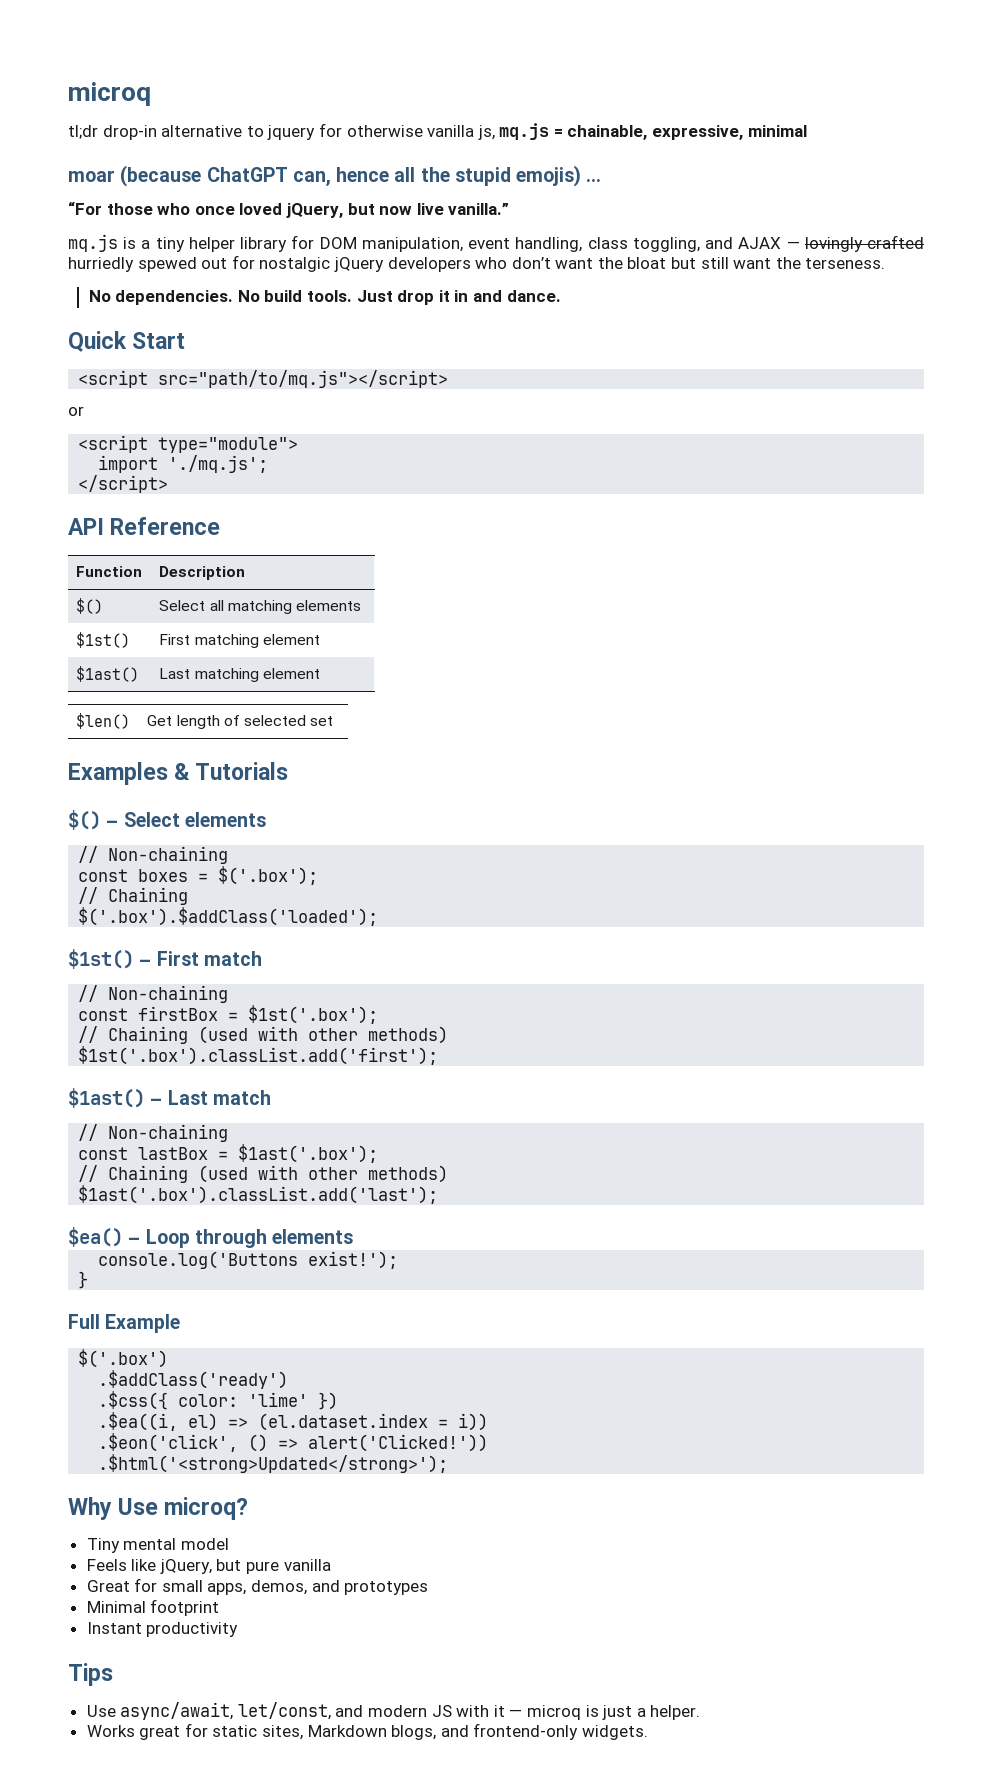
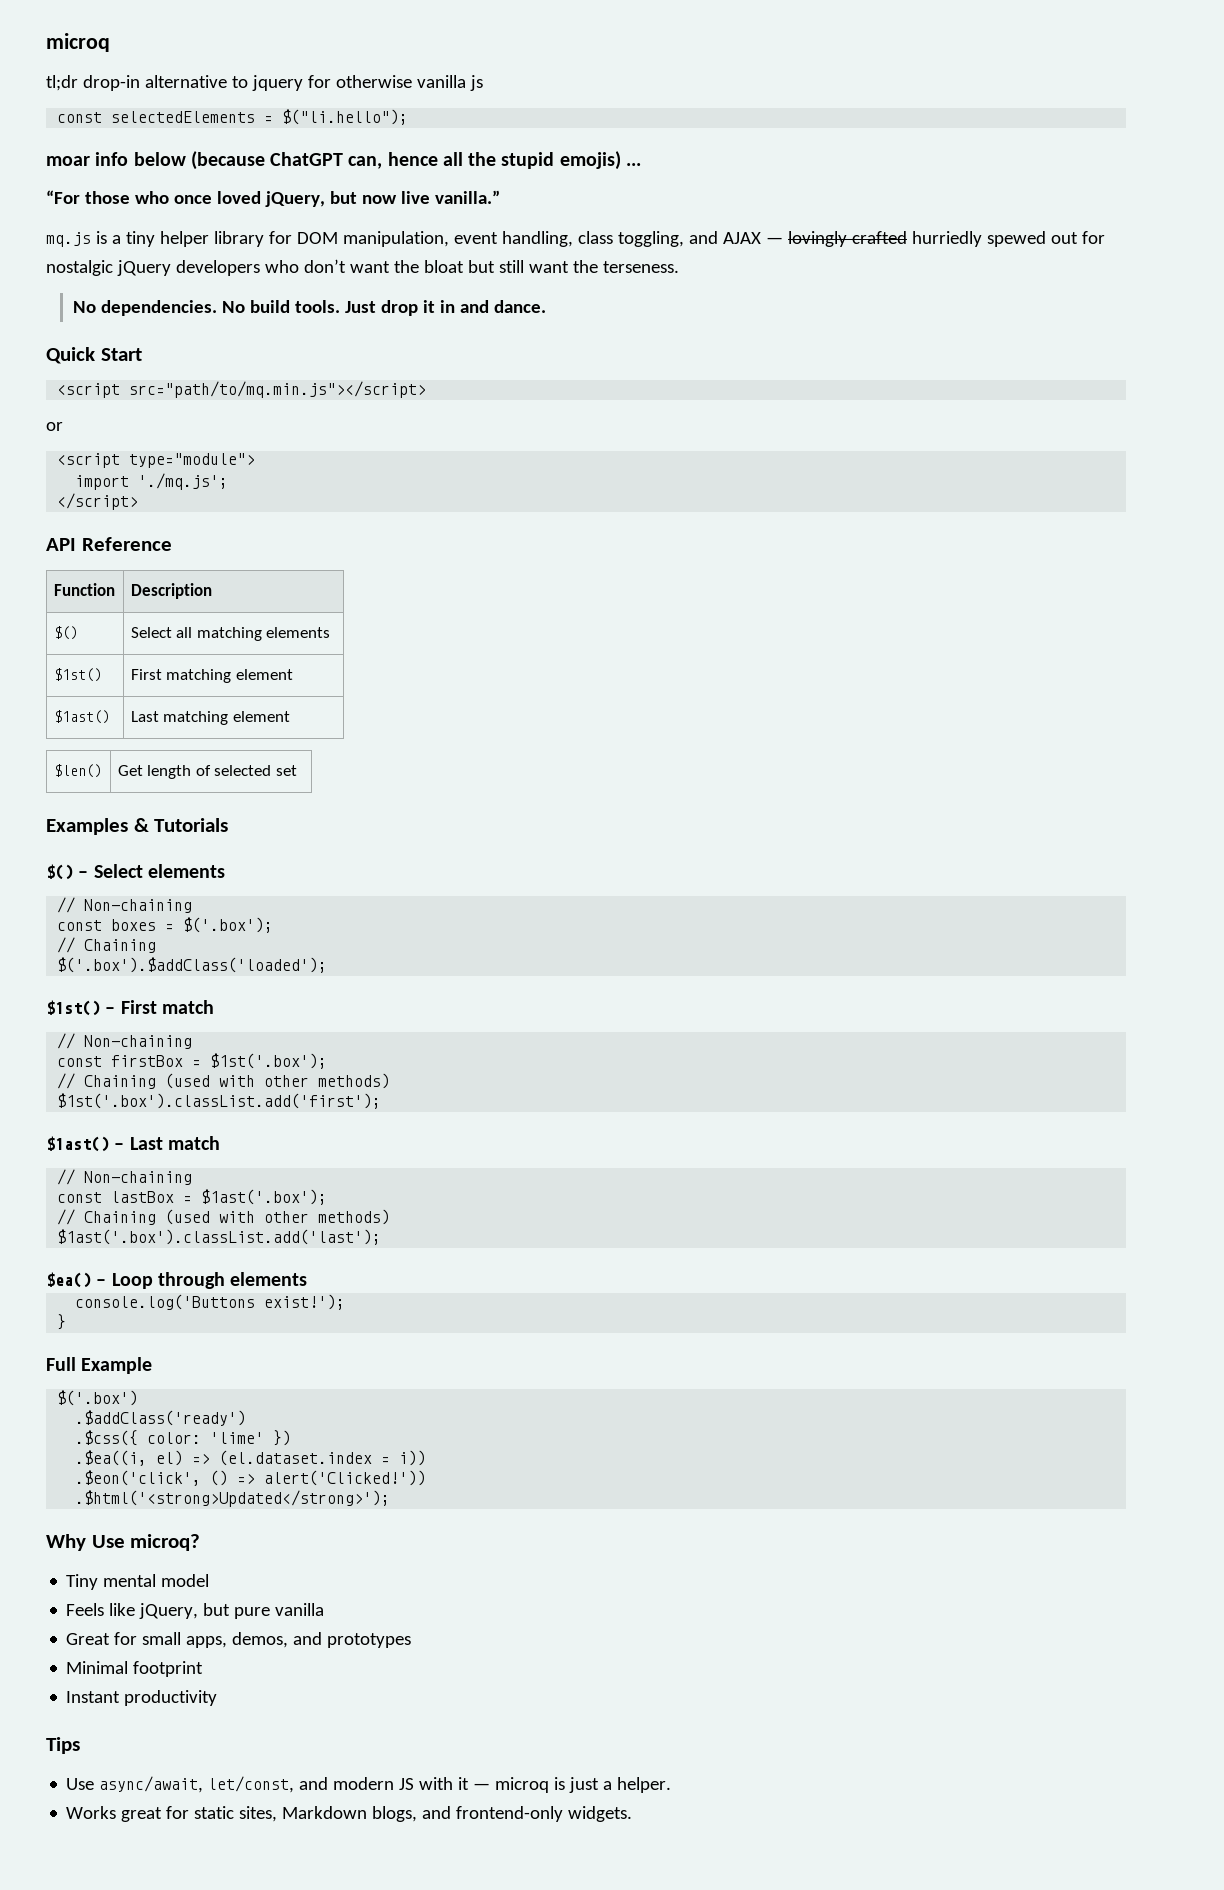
- tl;dr drop-in alternative to jquery for otherwise vanilla js, mq.js = chainable, expressive, minimal
+ tl;dr drop-in alternative to jquery for otherwise vanilla js
+ const selectedElements = $("li.hello");
- moar (because ChatGPT can, hence all the stupid emojis) ...
+ moar info below (because ChatGPT can, hence all the stupid emojis) ...
- <script src="path/to/mq.js"></script>
+ <script src="path/to/mq.min.js"></script>

